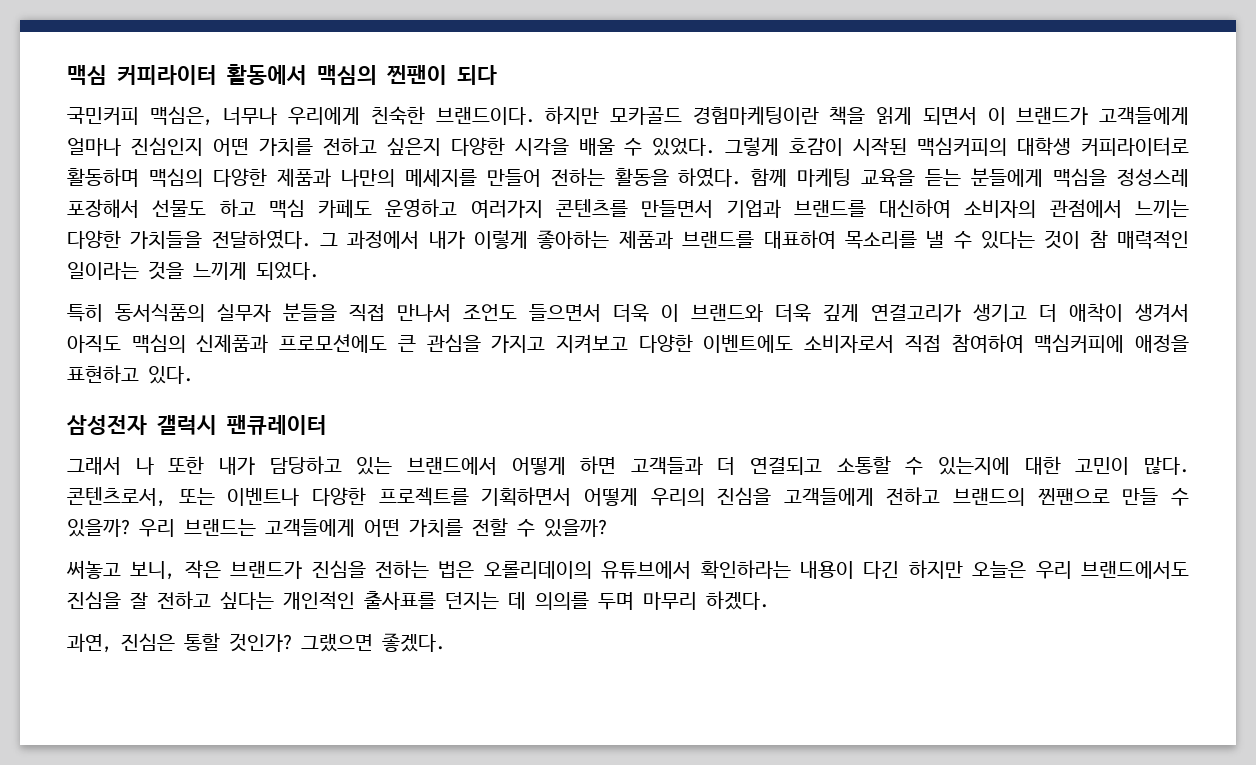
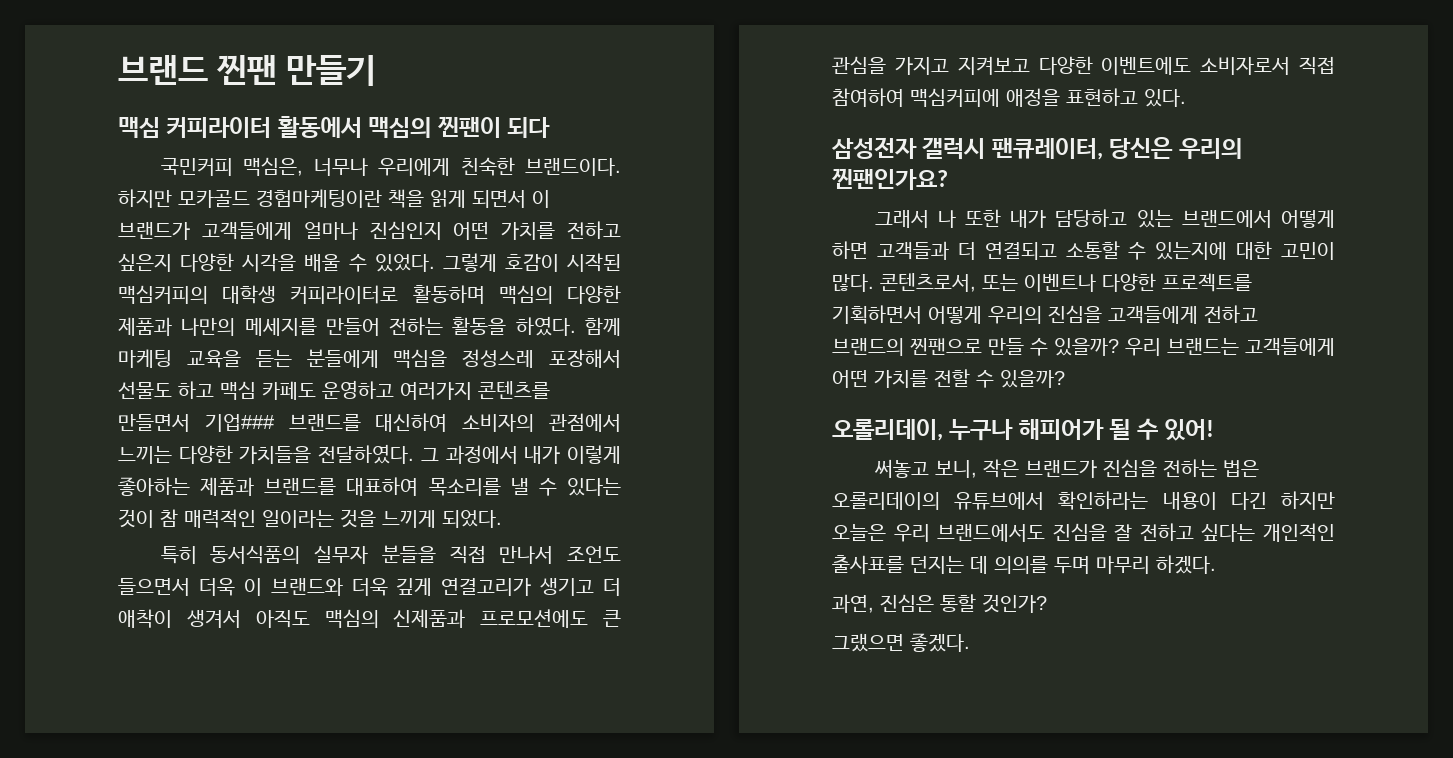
+ 브랜드 찐팬 만들기
- 함께 마케팅 교육을 듣는 분들에게 맥심을 정성스레 포장해서 선물도 하고 맥심 카페도 운영하고 여러가지 콘텐츠를 만들면서 기업과 브랜드를 대신하여 소비자의 관점에서 느끼는 다양한 가치들을 전달하였다.
+ 함께 마케팅 교육을 듣는 분들에게 맥심을 정성스레 포장해서 선물도 하고 맥심 카페도 운영하고 여러가지 콘텐츠를 만들면서 기업### 브랜드를 대신하여 소비자의 관점에서 느끼는 다양한 가치들을 전달하였다.
- 삼성전자 갤럭시 팬큐레이터
+ 삼성전자 갤럭시 팬큐레이터, 당신은 우리의 찐팬인가요?
+ 오롤리데이, 누구나 해피어가 될 수 있어!
- 과연, 진심은 통할 것인가? 그랬으면 좋겠다.
+ 과연, 진심은 통할 것인가?
+ 그랬으면 좋겠다.

